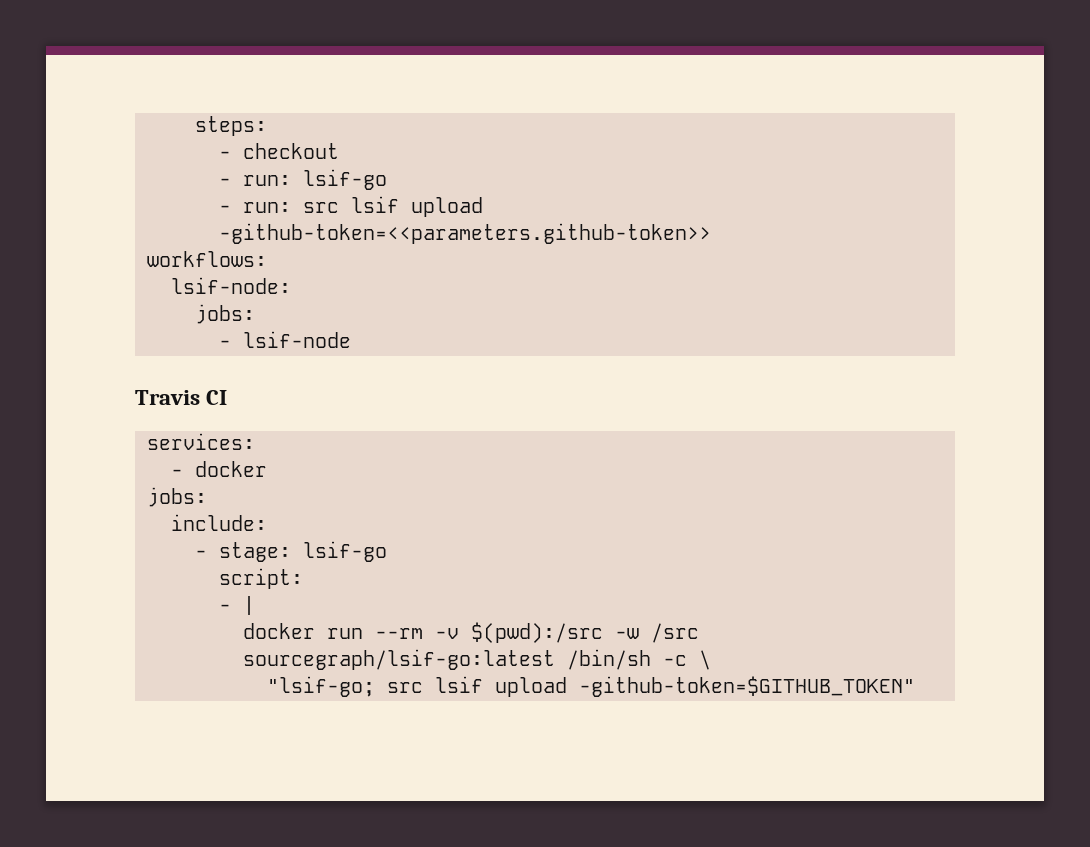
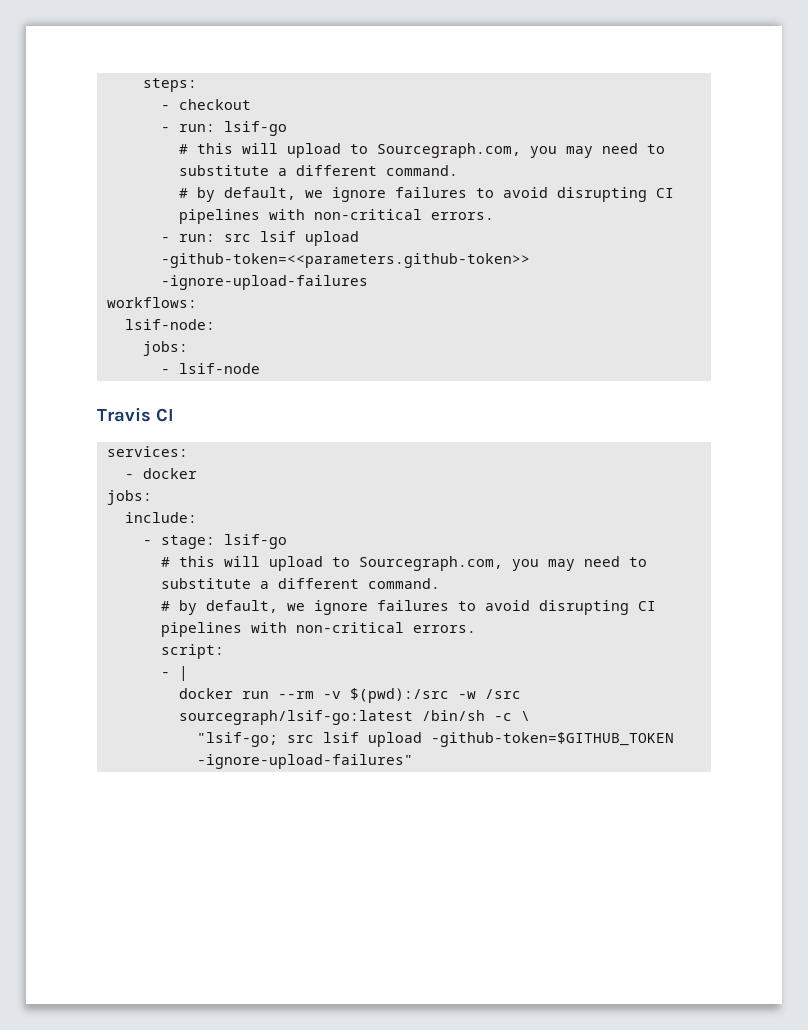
  - run: lsif-go
+ # this will upload to Sourcegraph.com, you may need to substitute a different command.
+ # by default, we ignore failures to avoid disrupting CI pipelines with non-critical errors.
- - run: src lsif upload -github-token=<<parameters.github-token>>
+ - run: src lsif upload -github-token=<<parameters.github-token>> -ignore-upload-failures
  - stage: lsif-go
+ # this will upload to Sourcegraph.com, you may need to substitute a different command.
+ # by default, we ignore failures to avoid disrupting CI pipelines with non-critical errors.
- "lsif-go; src lsif upload -github-token=$GITHUB_TOKEN"
+ "lsif-go; src lsif upload -github-token=$GITHUB_TOKEN -ignore-upload-failures"

